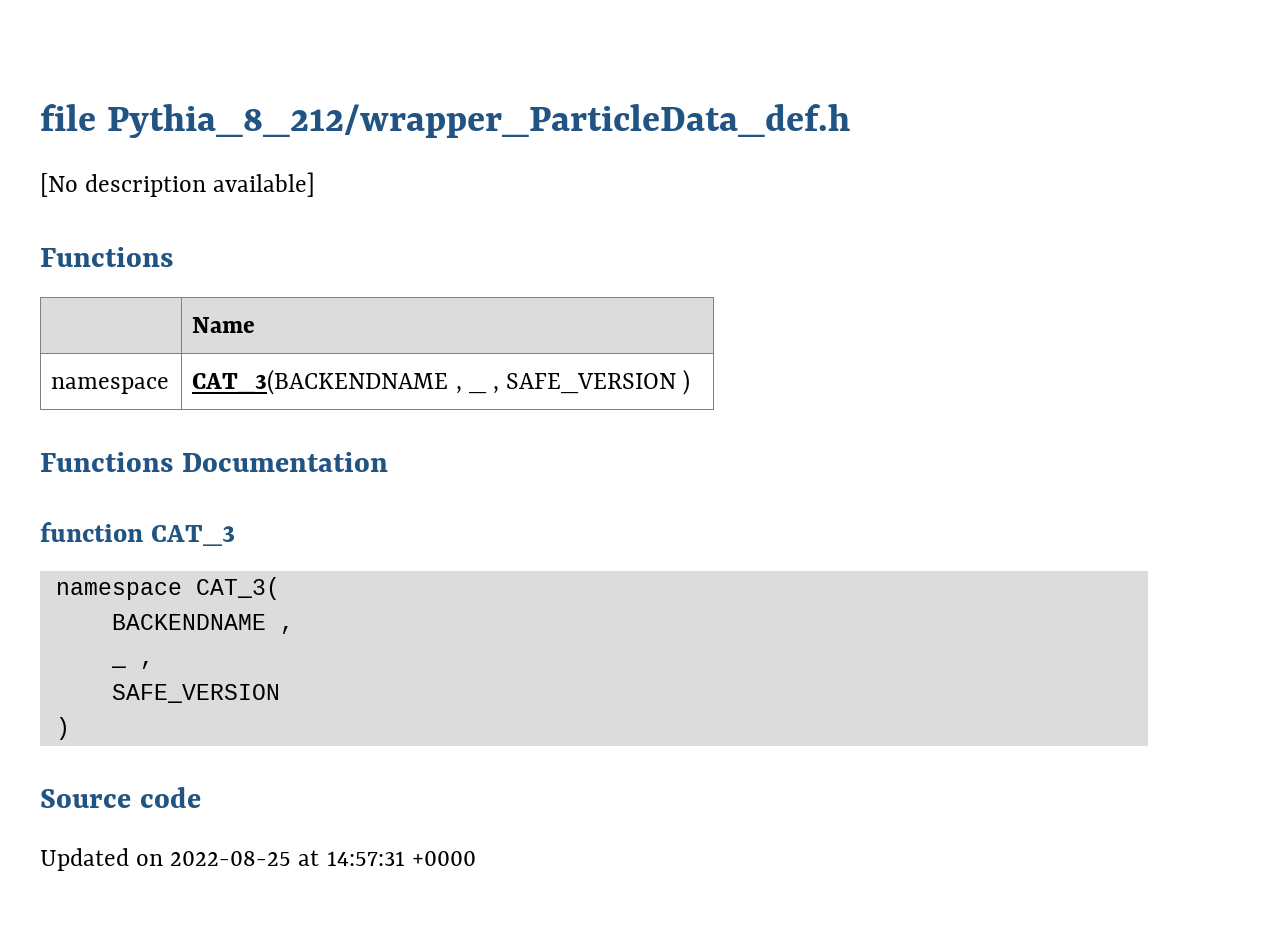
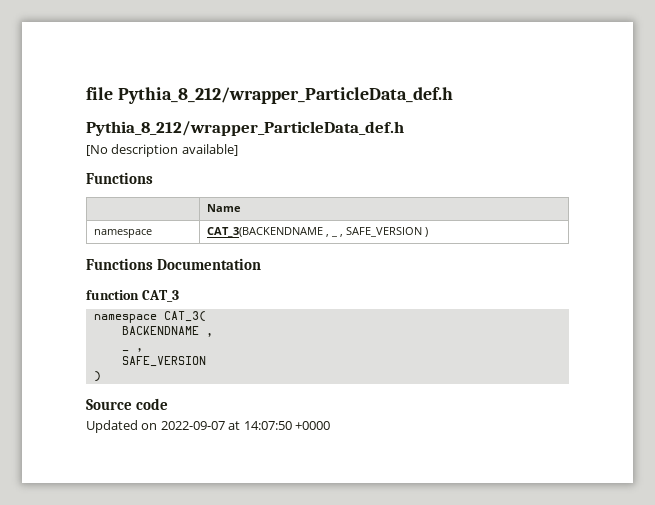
  file Pythia_8_212/wrapper_ParticleData_def.h
+ Pythia_8_212/wrapper_ParticleData_def.h
- Updated on 2022-08-25 at 14:57:31 +0000
+ Updated on 2022-09-07 at 14:07:50 +0000

